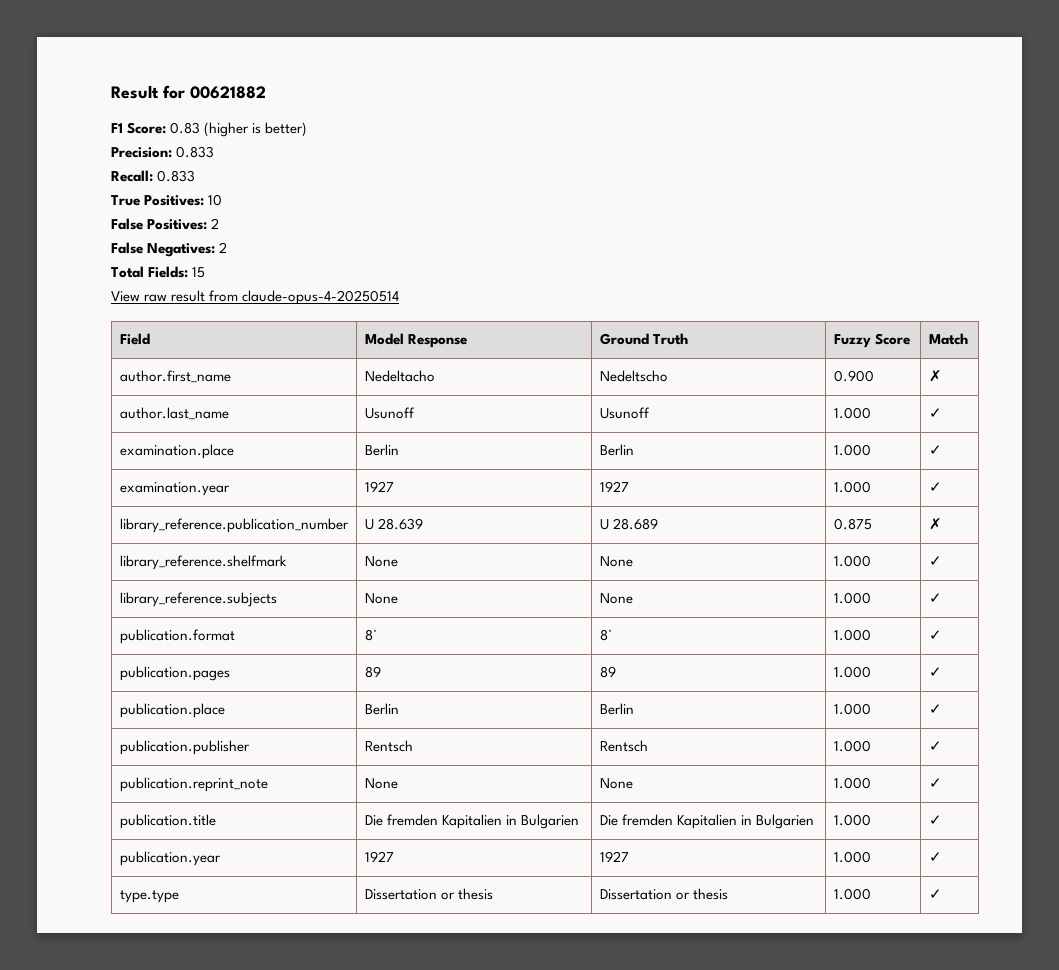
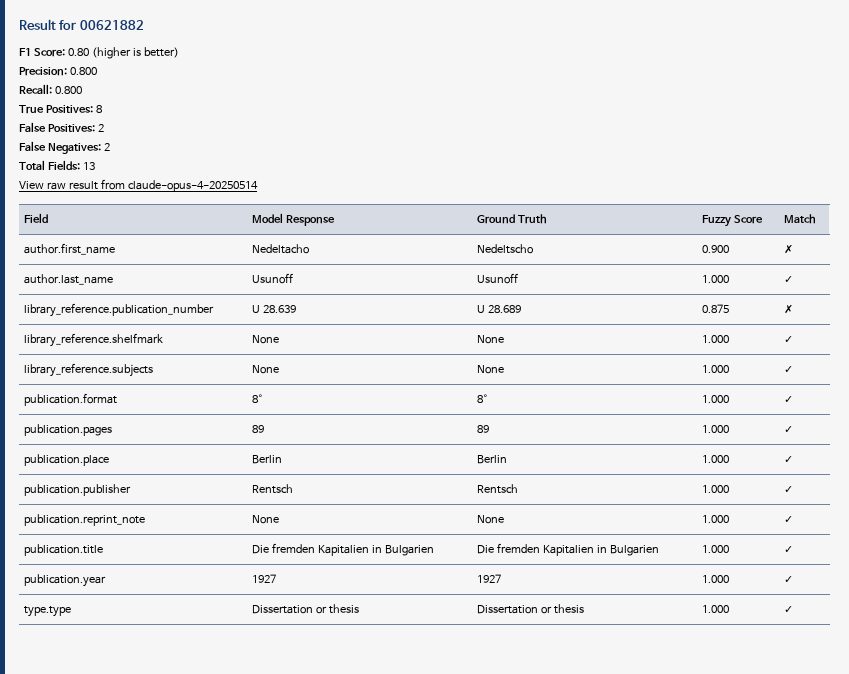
- F1 Score: 0.83 (higher is better)
+ F1 Score: 0.80 (higher is better)
- Precision: 0.833
+ Precision: 0.800
- Recall: 0.833
+ Recall: 0.800
- True Positives: 10
+ True Positives: 8
- Total Fields: 15
+ Total Fields: 13
- examination.place | Berlin | Berlin | 1.000 | ✓
- examination.year | 1927 | 1927 | 1.000 | ✓

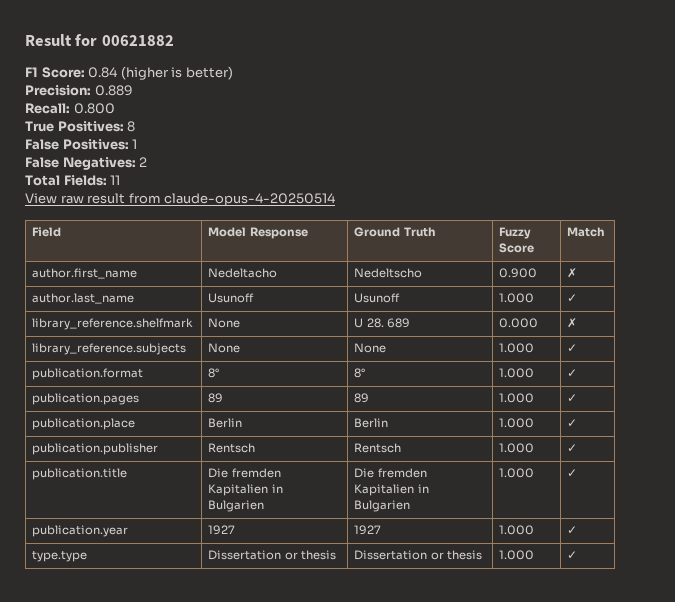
- F1 Score: 0.80 (higher is better)
+ F1 Score: 0.84 (higher is better)
- Precision: 0.800
+ Precision: 0.889
- False Positives: 2
+ False Positives: 1
- Total Fields: 13
+ Total Fields: 11
- library_reference.publication_number | U 28.639 | U 28.689 | 0.875 | ✗
- library_reference.shelfmark | None | None | 1.000 | ✓
+ library_reference.shelfmark | None | U 28. 689 | 0.000 | ✗
- publication.reprint_note | None | None | 1.000 | ✓

